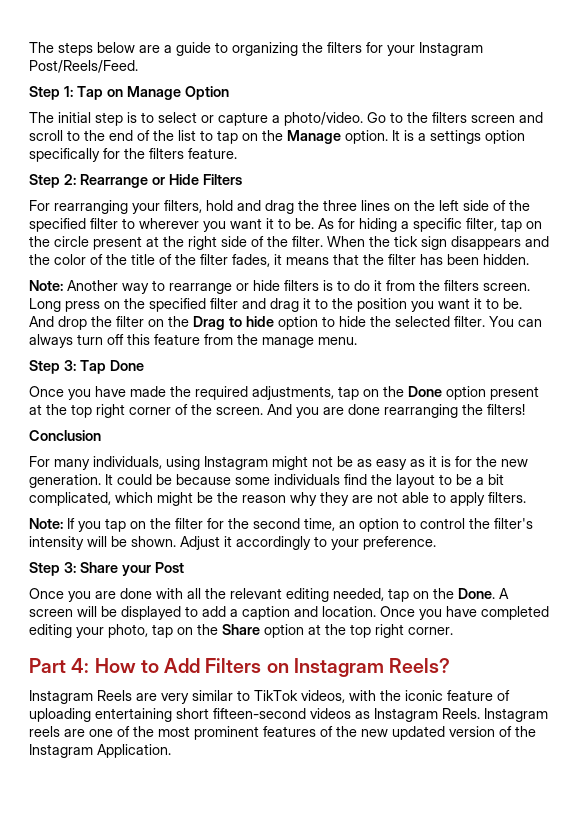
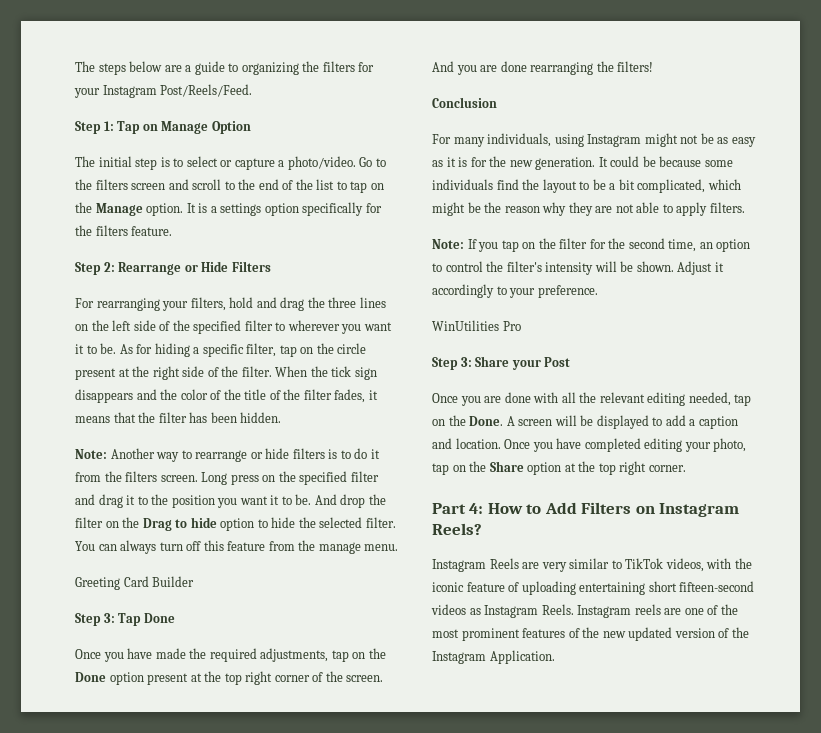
+ Greeting Card Builder
+ WinUtilities Pro

